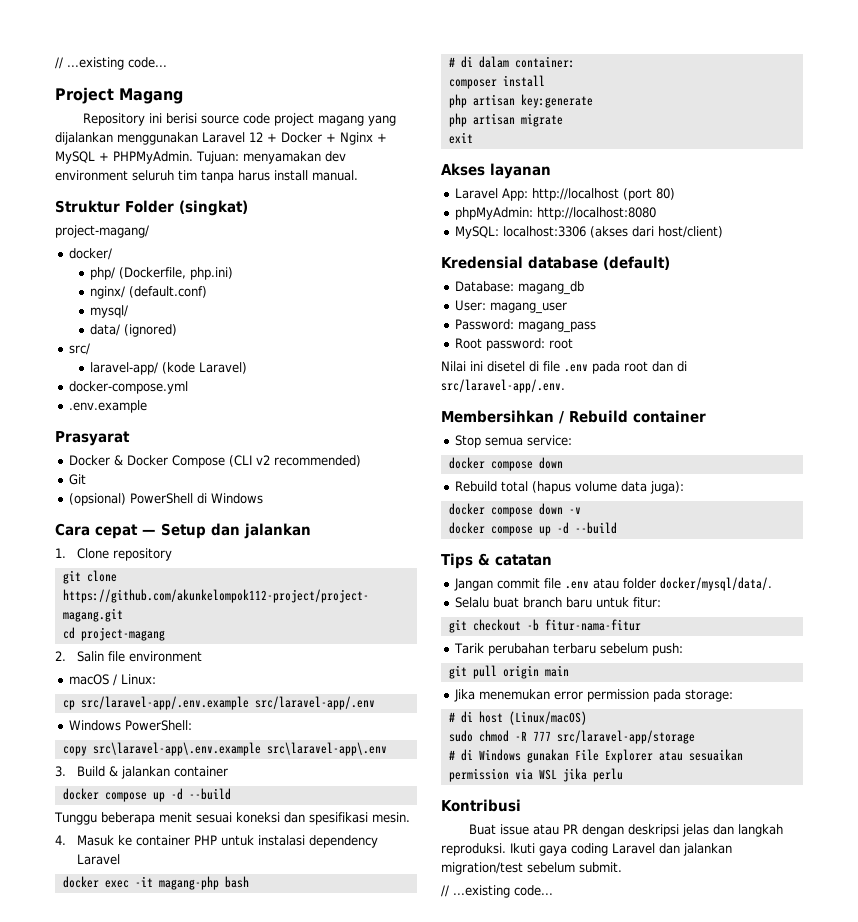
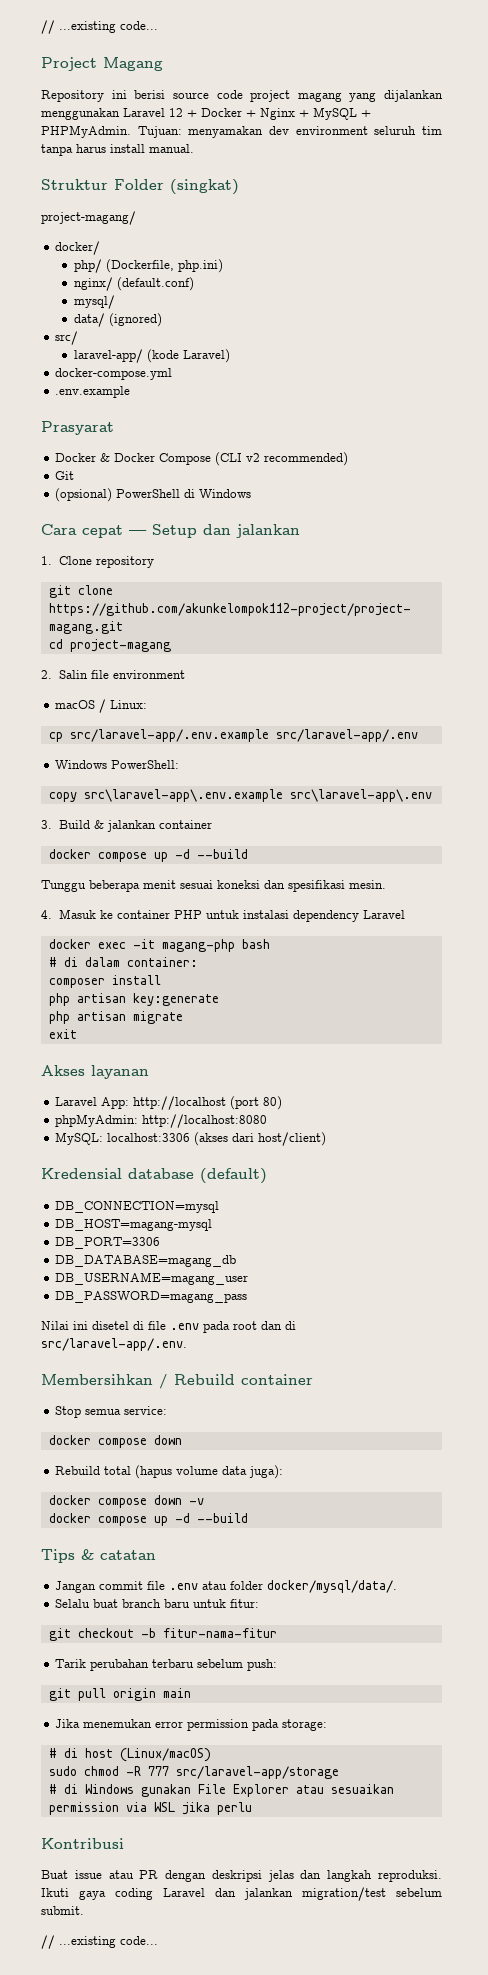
- Database: magang_db
- User: magang_user
- Password: magang_pass
- Root password: root
+ DB_CONNECTION=mysql
+ DB_HOST=magang-mysql
+ DB_PORT=3306
+ DB_DATABASE=magang_db
+ DB_USERNAME=magang_user
+ DB_PASSWORD=magang_pass

